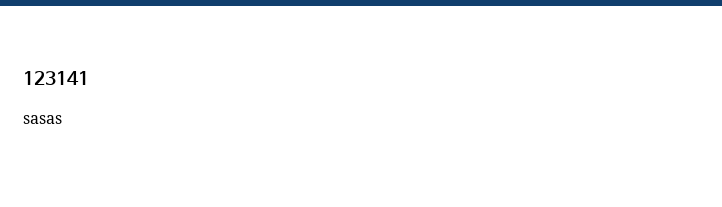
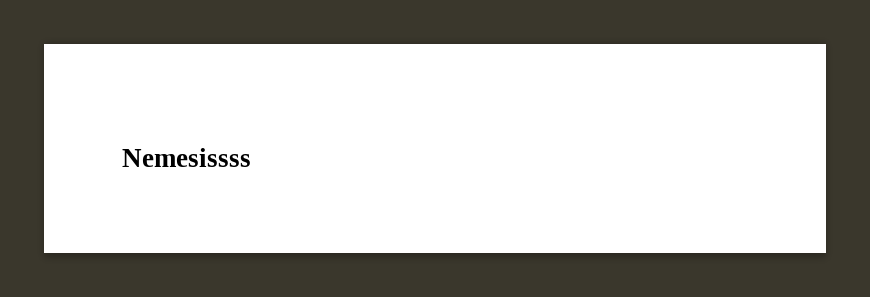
- 123141
- sasas
+ Nemesissss

